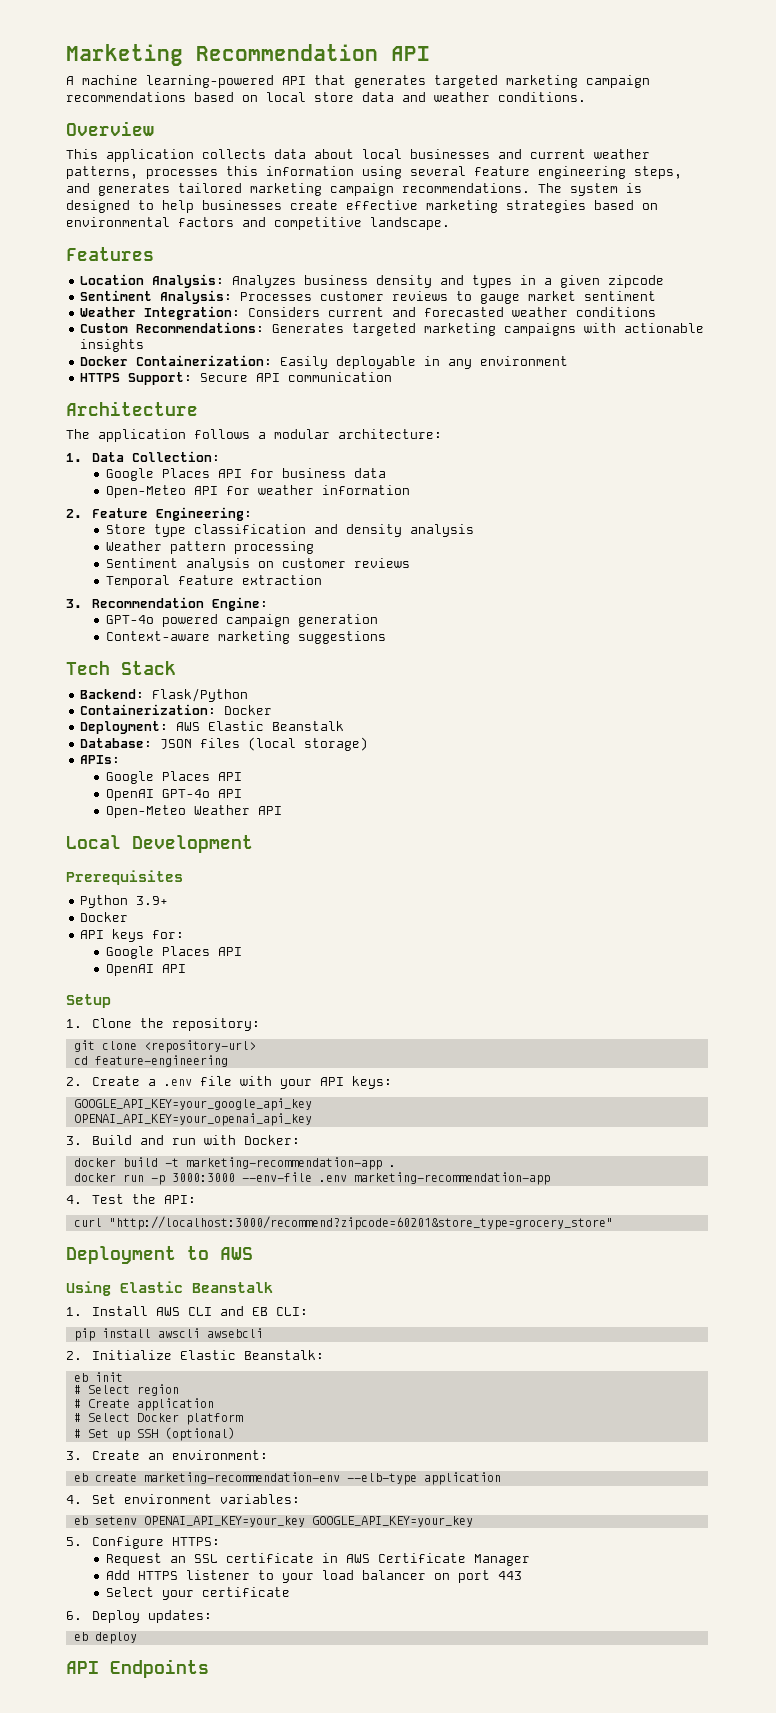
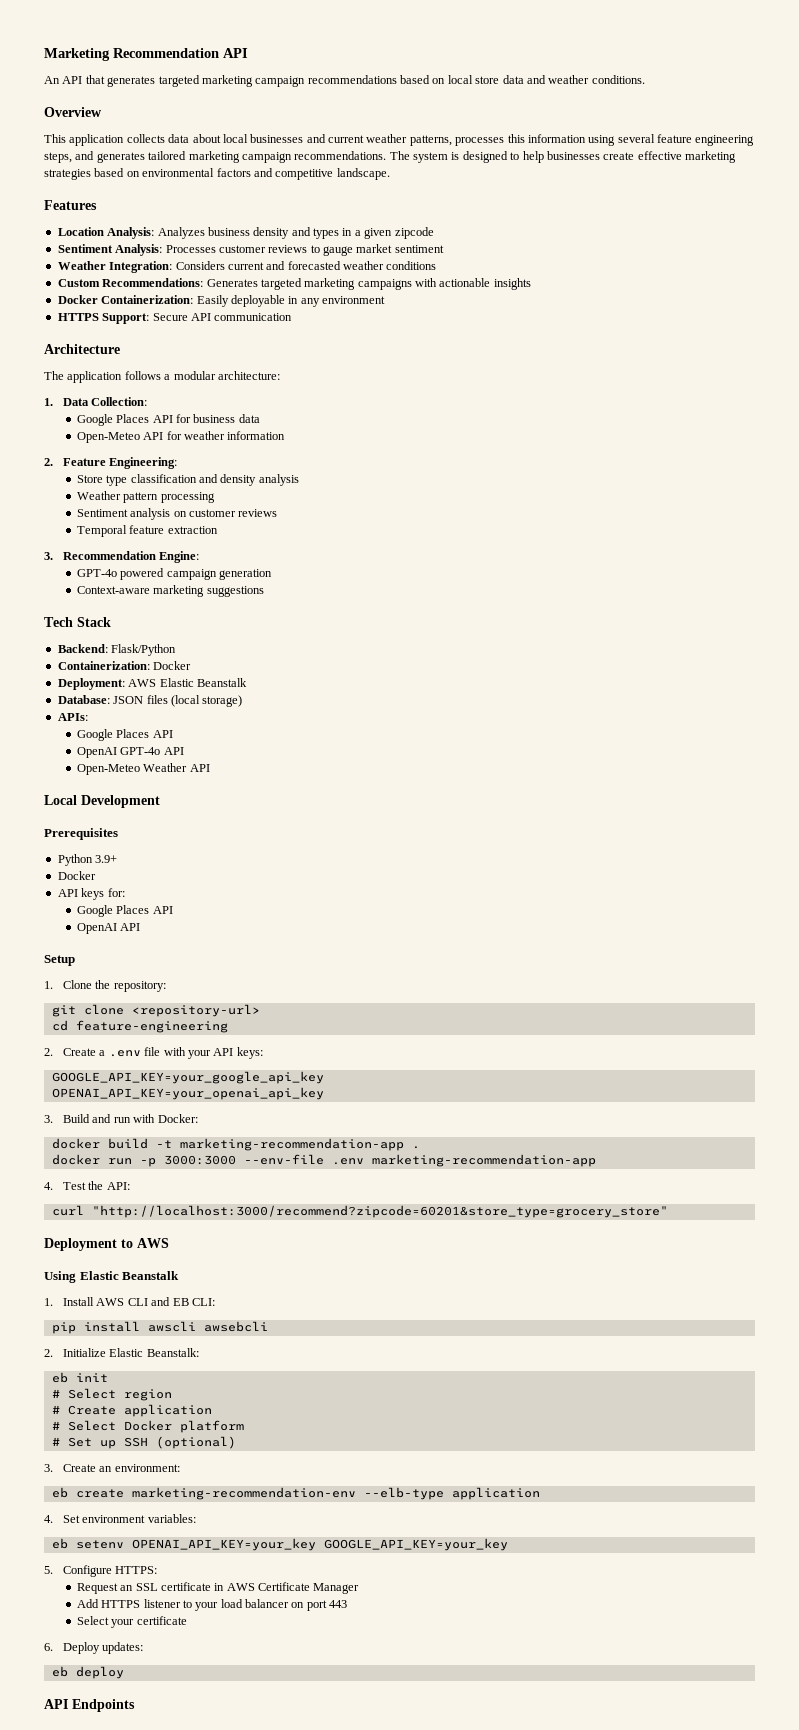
- A machine learning-powered API that generates targeted marketing campaign recommendations based on local store data and weather conditions.
+ An API that generates targeted marketing campaign recommendations based on local store data and weather conditions.

